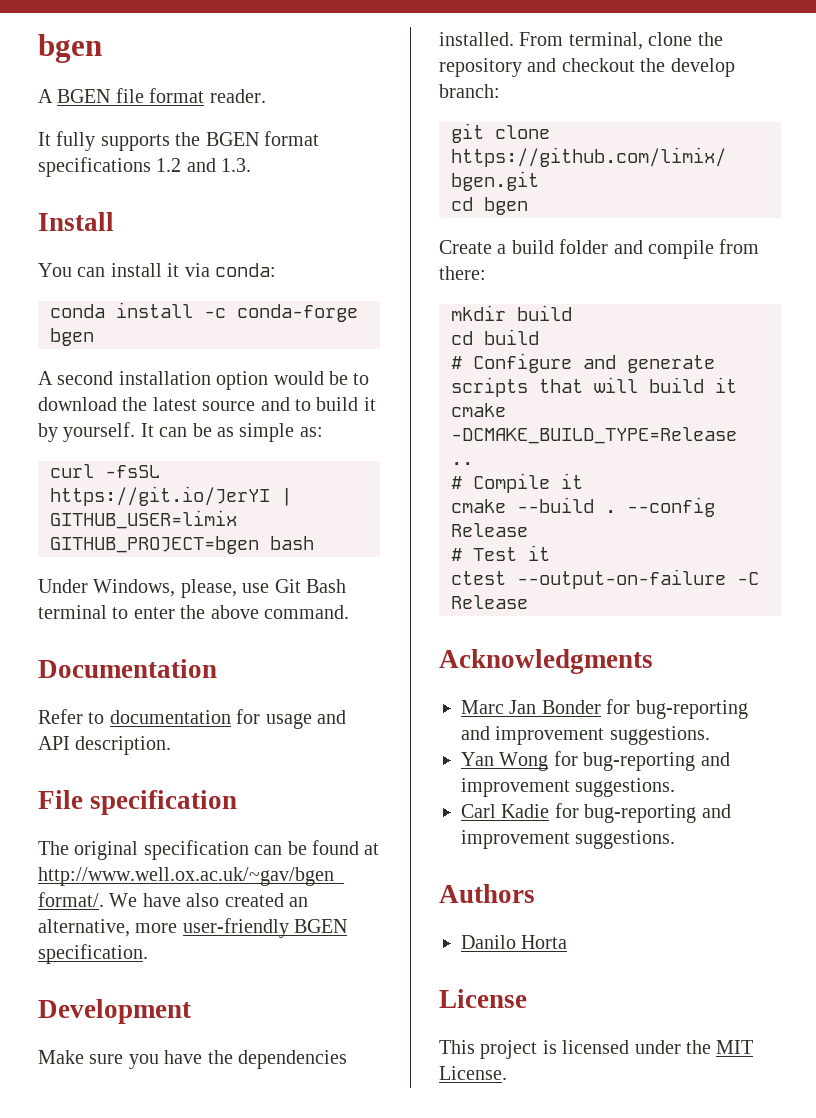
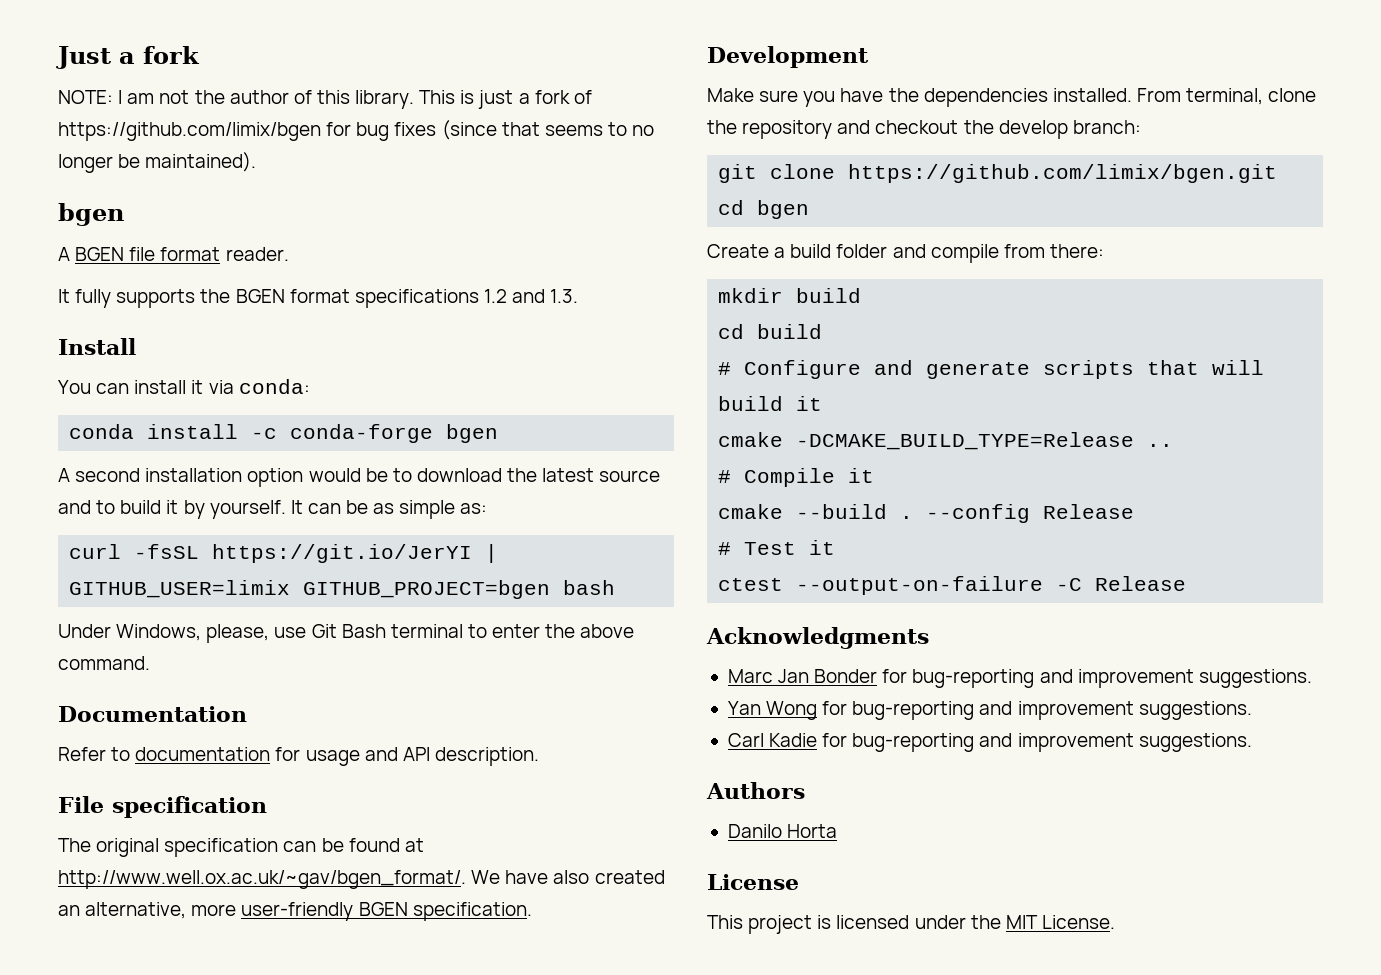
+ Just a fork
+ NOTE: I am not the author of this library. This is just a fork of https://github.com/limix/bgen for bug fixes (since that seems to no longer be maintained).

